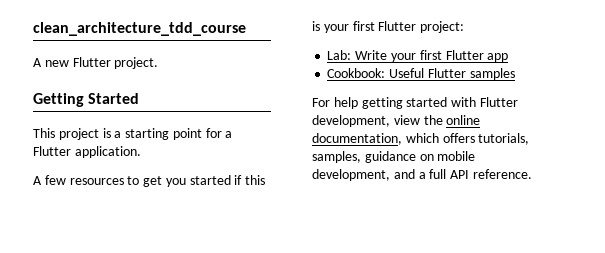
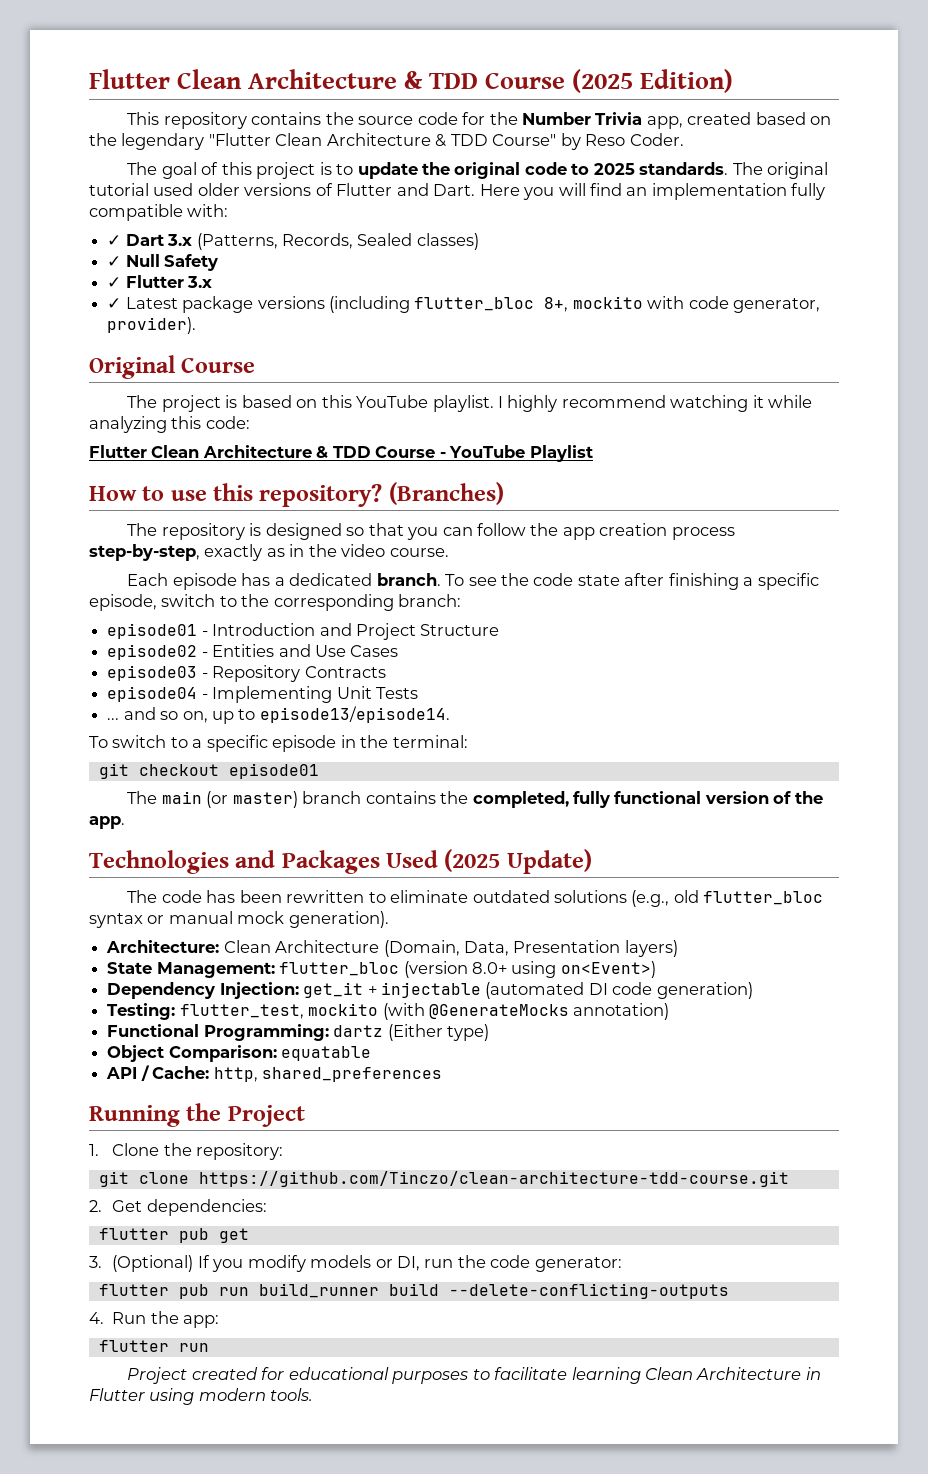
- clean_architecture_tdd_course
- A new Flutter project.
- Getting Started
- This project is a starting point for a Flutter application.
- A few resources to get you started if this is your first Flutter project:
- Lab: Write your first Flutter app
- Cookbook: Useful Flutter samples
- For help getting started with Flutter development, view the online documentation, which offers tutorials, samples, guidance on mobile development, and a full API reference.
+ Flutter Clean Architecture & TDD Course (2025 Edition)
+ This repository contains the source code for the Number Trivia app, created based on the legendary "Flutter Clean Architecture & TDD Course" by Reso Coder.
+ The goal of this project is to update the original code to 2025 standards. The original tutorial used older versions of Flutter and Dart. Here you will find an implementation fully compatible with:
+ ✓ Dart 3.x (Patterns, Records, Sealed classes)
+ ✓ Null Safety
+ ✓ Flutter 3.x
+ ✓ Latest package versions (including flutter_bloc 8+, mockito with code generator, provider).
+ Original Course
+ The project is based on this YouTube playlist. I highly recommend watching it while analyzing this code:
+ Flutter Clean Architecture & TDD Course - YouTube Playlist
+ How to use this repository? (Branches)
+ The repository is designed so that you can follow the app creation process step-by-step, exactly as in the video course.
+ Each episode has a dedicated branch. To see the code state after finishing a specific episode, switch to the corresponding branch:
+ episode01 - Introduction and Project Structure
+ episode02 - Entities and Use Cases
+ episode03 - Repository Contracts
+ episode04 - Implementing Unit Tests
+ ... and so on, up to episode13/episode14.
+ To switch to a specific episode in the terminal:
+ git checkout episode01
+ The main (or master) branch contains the completed, fully functional version of the app.
+ Technologies and Packages Used (2025 Update)
+ The code has been rewritten to eliminate outdated solutions (e.g., old flutter_bloc syntax or manual mock generation).
+ Architecture: Clean Architecture (Domain, Data, Presentation layers)
+ State Management: flutter_bloc (version 8.0+ using on<Event>)
+ Dependency Injection: get_it + injectable (automated DI code generation)
+ Testing: flutter_test, mockito (with @GenerateMocks annotation)
+ Functional Programming: dartz (Either type)
+ Object Comparison: equatable
+ API / Cache: http, shared_preferences
+ Running the Project
+ 1. Clone the repository:
+ git clone https://github.com/Tinczo/clean-architecture-tdd-course.git
+ 2. Get dependencies:
+ flutter pub get
+ 3. (Optional) If you modify models or DI, run the code generator:
+ flutter pub run build_runner build --delete-conflicting-outputs
+ 4. Run the app:
+ flutter run
+ Project created for educational purposes to facilitate learning Clean Architecture in Flutter using modern tools.

